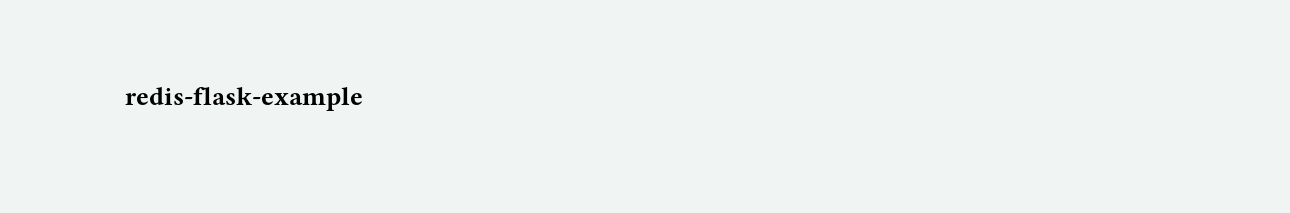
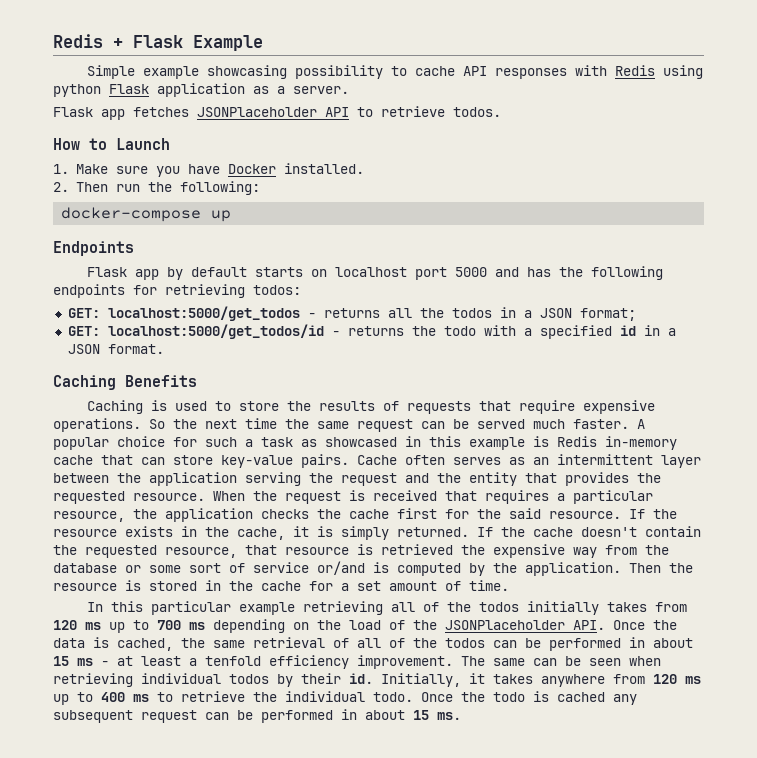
- redis-flask-example
+ Redis + Flask Example
+ Simple example showcasing possibility to cache API responses with Redis using python Flask application as a server.
+ Flask app fetches JSONPlaceholder API to retrieve todos.
+ How to Launch
+ 1. Make sure you have Docker installed.
+ 2. Then run the following:
+ docker-compose up
+ Endpoints
+ Flask app by default starts on localhost port 5000 and has the following endpoints for retrieving todos:
+ GET: localhost:5000/get_todos - returns all the todos in a JSON format;
+ GET: localhost:5000/get_todos/id - returns the todo with a specified id in a JSON format.
+ Caching Benefits
+ Caching is used to store the results of requests that require expensive operations. So the next time the same request can be served much faster. A popular choice for such a task as showcased in this example is Redis in-memory cache that can store key-value pairs. Cache often serves as an intermittent layer between the application serving the request and the entity that provides the requested resource. When the request is received that requires a particular resource, the application checks the cache first for the said resource. If the resource exists in the cache, it is simply returned. If the cache doesn't contain the requested resource, that resource is retrieved the expensive way from the database or some sort of service or/and is computed by the application. Then the resource is stored in the cache for a set amount of time.
+ In this particular example retrieving all of the todos initially takes from 120 ms up to 700 ms depending on the load of the JSONPlaceholder API. Once the data is cached, the same retrieval of all of the todos can be performed in about 15 ms - at least a tenfold efficiency improvement. The same can be seen when retrieving individual todos by their id. Initially, it takes anywhere from 120 ms up to 400 ms to retrieve the individual todo. Once the todo is cached any subsequent request can be performed in about 15 ms.

